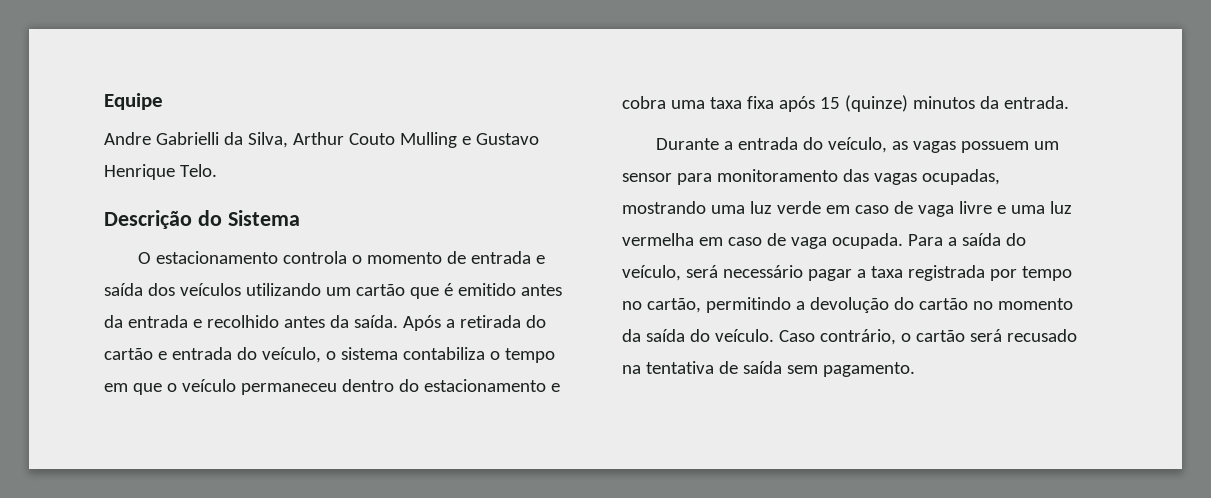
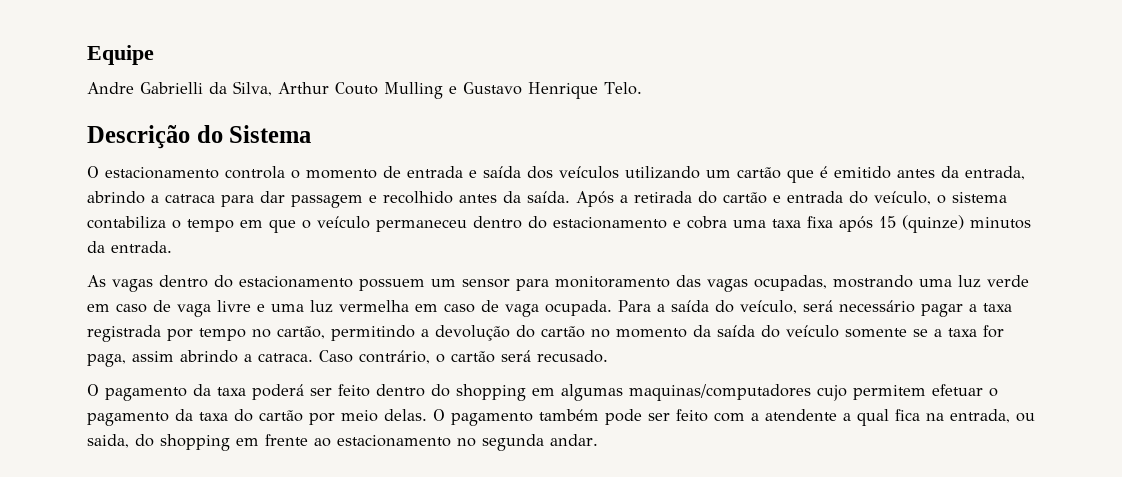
- O estacionamento controla o momento de entrada e saída dos veículos utilizando um cartão que é emitido antes da entrada e recolhido antes da saída.
+ O estacionamento controla o momento de entrada e saída dos veículos utilizando um cartão que é emitido antes da entrada, abrindo a catraca para dar passagem e recolhido antes da saída.
- Durante a entrada do veículo, as vagas possuem um sensor para monitoramento das vagas ocupadas, mostrando uma luz verde em caso de vaga livre e uma luz vermelha em caso de vaga ocupada.
+ As vagas dentro do estacionamento possuem um sensor para monitoramento das vagas ocupadas, mostrando uma luz verde em caso de vaga livre e uma luz vermelha em caso de vaga ocupada.
- Para a saída do veículo, será necessário pagar a taxa registrada por tempo no cartão, permitindo a devolução do cartão no momento da saída do veículo.
+ Para a saída do veículo, será necessário pagar a taxa registrada por tempo no cartão, permitindo a devolução do cartão no momento da saída do veículo somente se a taxa for paga, assim abrindo a catraca.
- Caso contrário, o cartão será recusado na tentativa de saída sem pagamento.
+ Caso contrário, o cartão será recusado.
+ O pagamento da taxa poderá ser feito dentro do shopping em algumas maquinas/computadores cujo permitem efetuar o pagamento da taxa do cartão por meio delas. O pagamento também pode ser feito com a atendente a qual fica na entrada, ou saida, do shopping em frente ao estacionamento no segunda andar.

